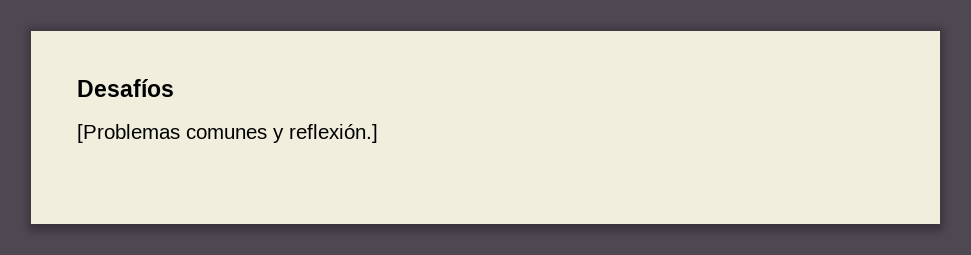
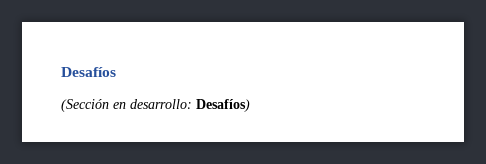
- [Problemas comunes y reflexión.]
+ (Sección en desarrollo: Desafíos)

